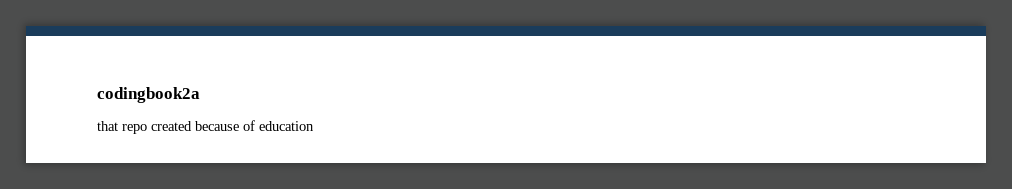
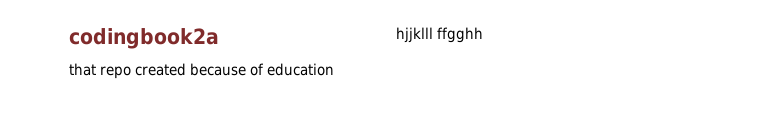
- that repo created because of education
+ that repo created because of education hjjklll ffgghh

